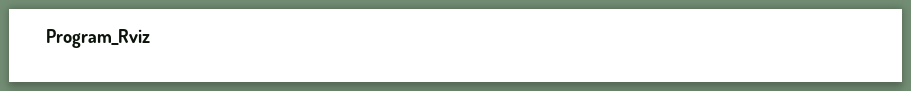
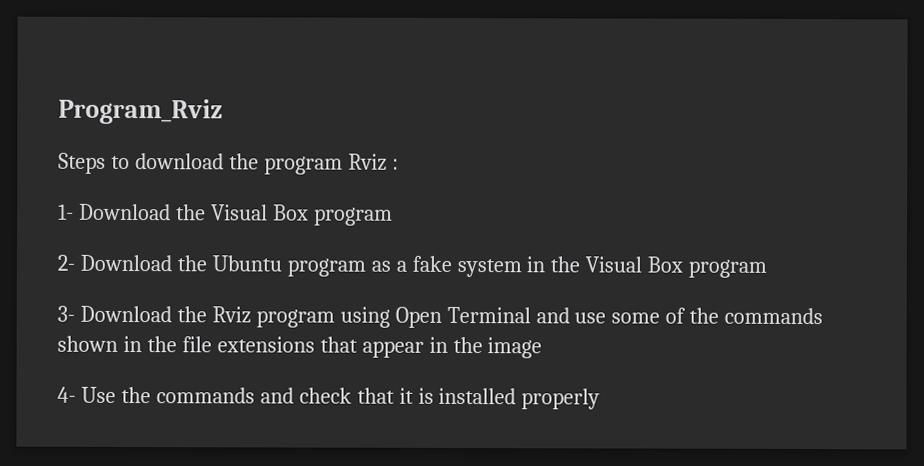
+ Steps to download the program Rviz :
+ 1- Download the Visual Box program
+ 2- Download the Ubuntu program as a fake system in the Visual Box program
+ 3- Download the Rviz program using Open Terminal and use some of the commands shown in the file extensions that appear in the image
+ 4- Use the commands and check that it is installed properly

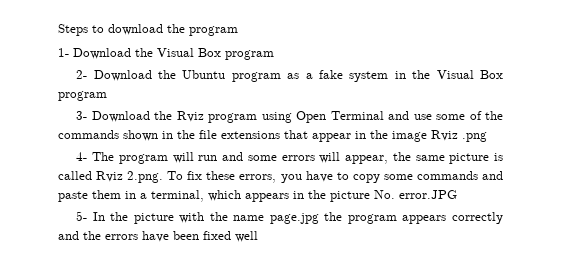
- Program_Rviz
- Steps to download the program Rviz :
+ Steps to download the program
- 3- Download the Rviz program using Open Terminal and use some of the commands shown in the file extensions that appear in the image
+ 3- Download the Rviz program using Open Terminal and use some of the commands shown in the file extensions that appear in the image Rviz .png
- 4- Use the commands and check that it is installed properly
+ 4- The program will run and some errors will appear, the same picture is called Rviz 2.png. To fix these errors, you have to copy some commands and paste them in a terminal, which appears in the picture No. error.JPG
+ 5- In the picture with the name page.jpg the program appears correctly and the errors have been fixed well

